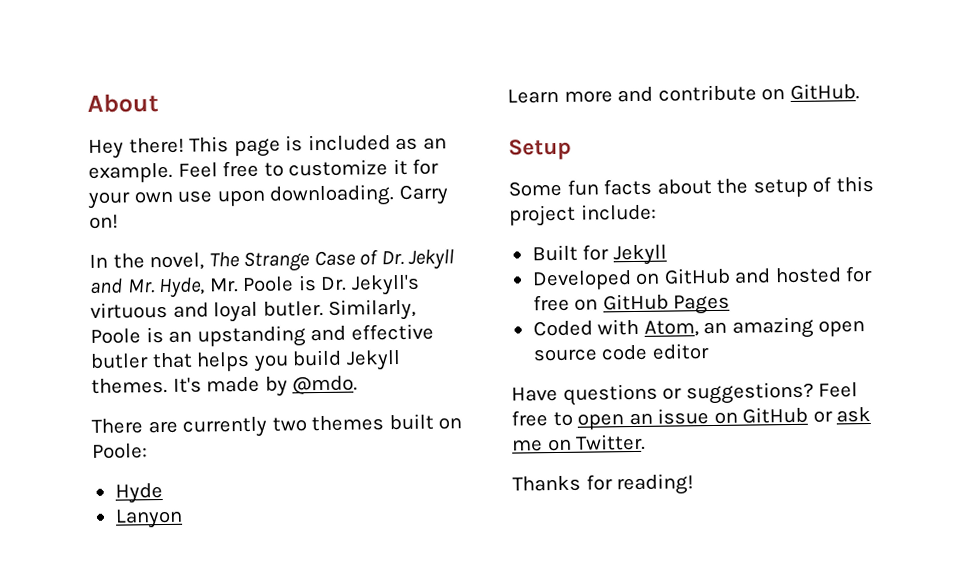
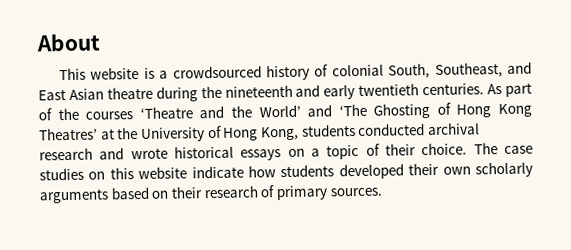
- Hey there! This page is included as an example. Feel free to customize it for your own use upon downloading. Carry on!
- In the novel, The Strange Case of Dr. Jekyll and Mr. Hyde, Mr. Poole is Dr. Jekyll's virtuous and loyal butler. Similarly, Poole is an upstanding and effective butler that helps you build Jekyll themes. It's made by @mdo.
- There are currently two themes built on Poole:
- Hyde
- Lanyon
- Learn more and contribute on GitHub.
- Setup
- Some fun facts about the setup of this project include:
- Built for Jekyll
- Developed on GitHub and hosted for free on GitHub Pages
- Coded with Atom, an amazing open source code editor
- Have questions or suggestions? Feel free to open an issue on GitHub or ask me on Twitter.
- Thanks for reading!
+ This website is a crowdsourced history of colonial South, Southeast, and East Asian theatre during the nineteenth and early twentieth centuries. As part of the courses ‘Theatre and the World’ and ‘The Ghosting of Hong Kong Theatres’ at the University of Hong Kong, students conducted archival research and wrote historical essays on a topic of their choice. The case studies on this website indicate how students developed their own scholarly arguments based on their research of primary sources.

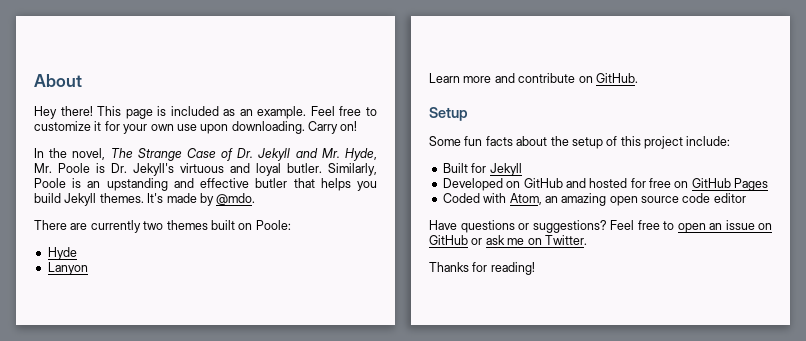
- This website is a crowdsourced history of colonial South, Southeast, and East Asian theatre during the nineteenth and early twentieth centuries. As part of the courses ‘Theatre and the World’ and ‘The Ghosting of Hong Kong Theatres’ at the University of Hong Kong, students conducted archival research and wrote historical essays on a topic of their choice. The case studies on this website indicate how students developed their own scholarly arguments based on their research of primary sources.
+ Hey there! This page is included as an example. Feel free to customize it for your own use upon downloading. Carry on!
+ In the novel, The Strange Case of Dr. Jekyll and Mr. Hyde, Mr. Poole is Dr. Jekyll's virtuous and loyal butler. Similarly, Poole is an upstanding and effective butler that helps you build Jekyll themes. It's made by @mdo.
+ There are currently two themes built on Poole:
+ Hyde
+ Lanyon
+ Learn more and contribute on GitHub.
+ Setup
+ Some fun facts about the setup of this project include:
+ Built for Jekyll
+ Developed on GitHub and hosted for free on GitHub Pages
+ Coded with Atom, an amazing open source code editor
+ Have questions or suggestions? Feel free to open an issue on GitHub or ask me on Twitter.
+ Thanks for reading!

